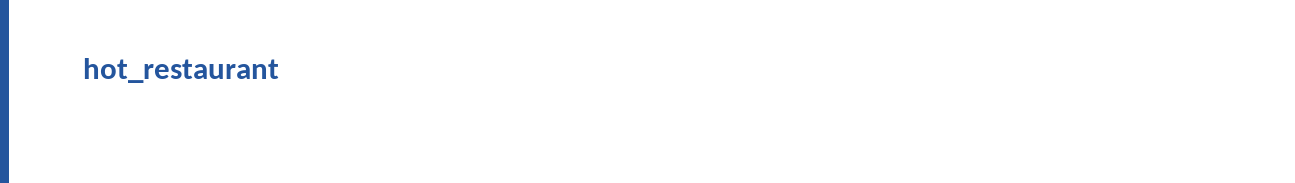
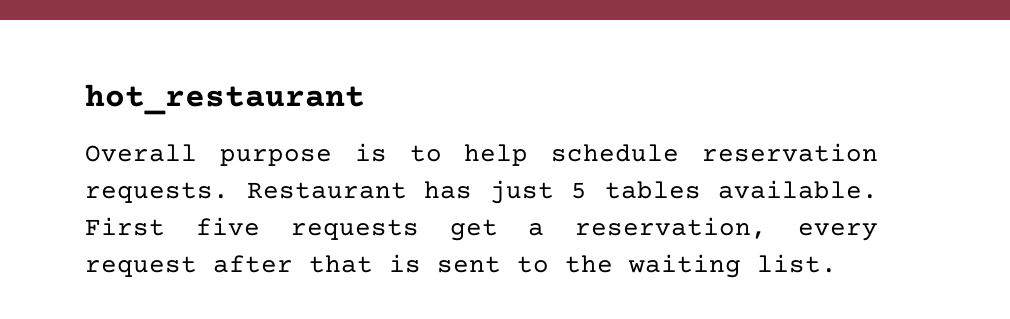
+ Overall purpose is to help schedule reservation requests. Restaurant has just 5 tables available. First five requests get a reservation, every request after that is sent to the waiting list.

